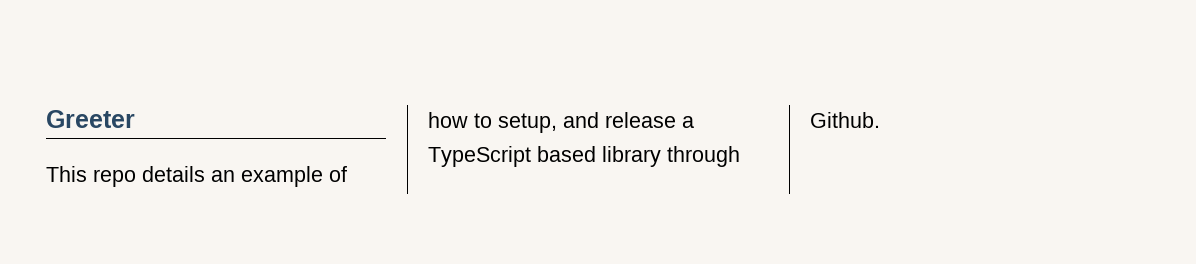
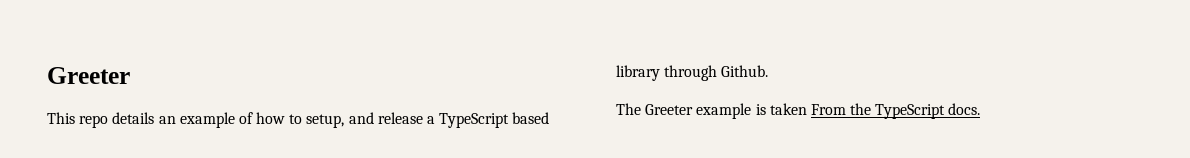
+ The Greeter example is taken From the TypeScript docs.

